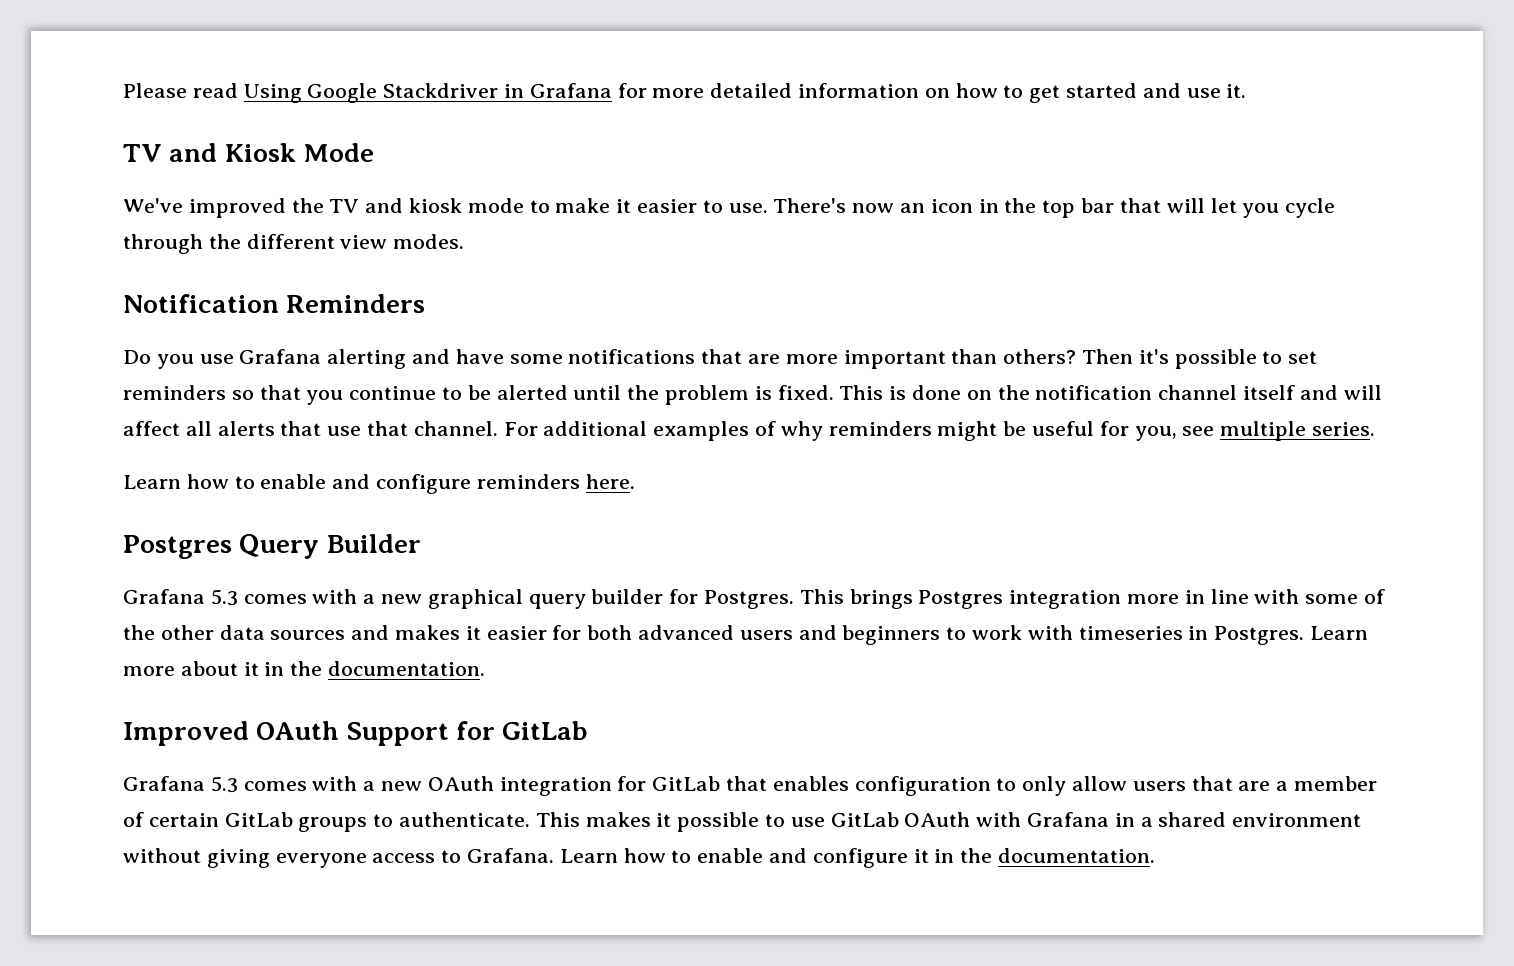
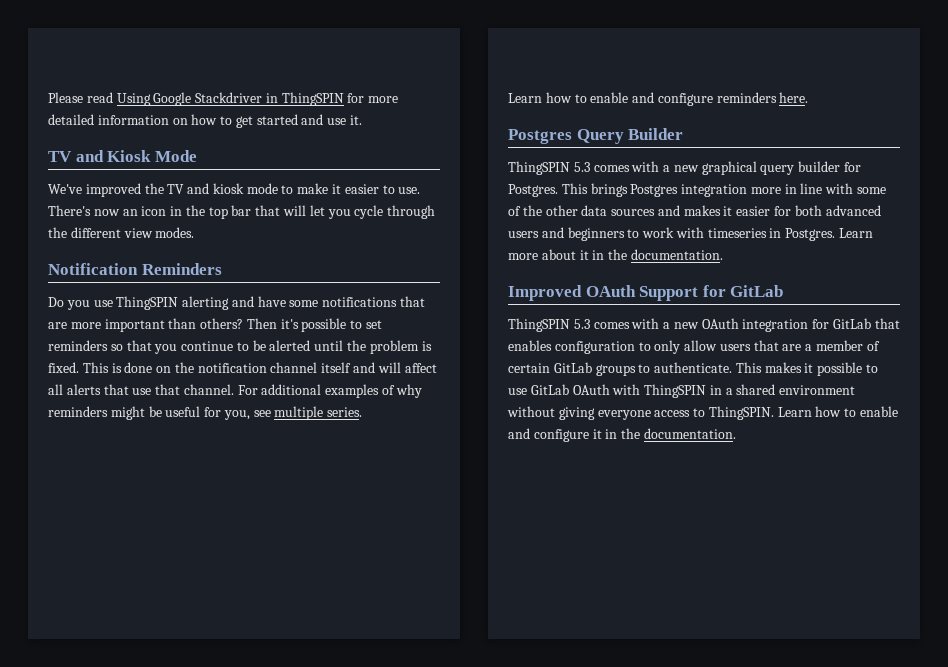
- Please read Using Google Stackdriver in Grafana for more detailed information on how to get started and use it.
+ Please read Using Google Stackdriver in ThingSPIN for more detailed information on how to get started and use it.
- Do you use Grafana alerting and have some notifications that are more important than others?
+ Do you use ThingSPIN alerting and have some notifications that are more important than others?
- Grafana 5.3 comes with a new graphical query builder for Postgres.
+ ThingSPIN 5.3 comes with a new graphical query builder for Postgres.
- Grafana 5.3 comes with a new OAuth integration for GitLab that enables configuration to only allow users that are a member of certain GitLab groups to authenticate.
+ ThingSPIN 5.3 comes with a new OAuth integration for GitLab that enables configuration to only allow users that are a member of certain GitLab groups to authenticate.
- This makes it possible to use GitLab OAuth with Grafana in a shared environment without giving everyone access to Grafana.
+ This makes it possible to use GitLab OAuth with ThingSPIN in a shared environment without giving everyone access to ThingSPIN.

